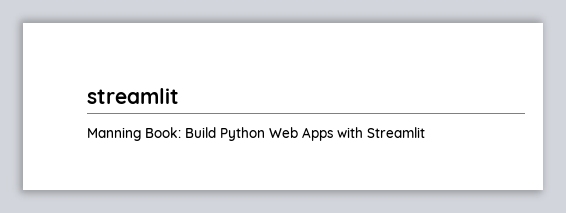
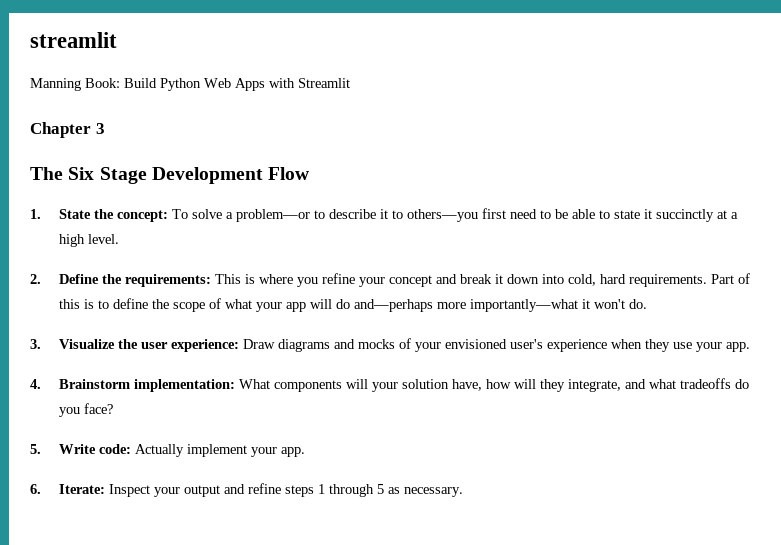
+ Chapter 3
+ The Six Stage Development Flow
+ 1. State the concept: To solve a problem—or to describe it to others—you first need to be able to state it succinctly at a high level.
+ 2. Define the requirements: This is where you refine your concept and break it down into cold, hard requirements. Part of this is to define the scope of what your app will do and—perhaps more importantly—what it won't do.
+ 3. Visualize the user experience: Draw diagrams and mocks of your envisioned user's experience when they use your app.
+ 4. Brainstorm implementation: What components will your solution have, how will they integrate, and what tradeoffs do you face?
+ 5. Write code: Actually implement your app.
+ 6. Iterate: Inspect your output and refine steps 1 through 5 as necessary.

